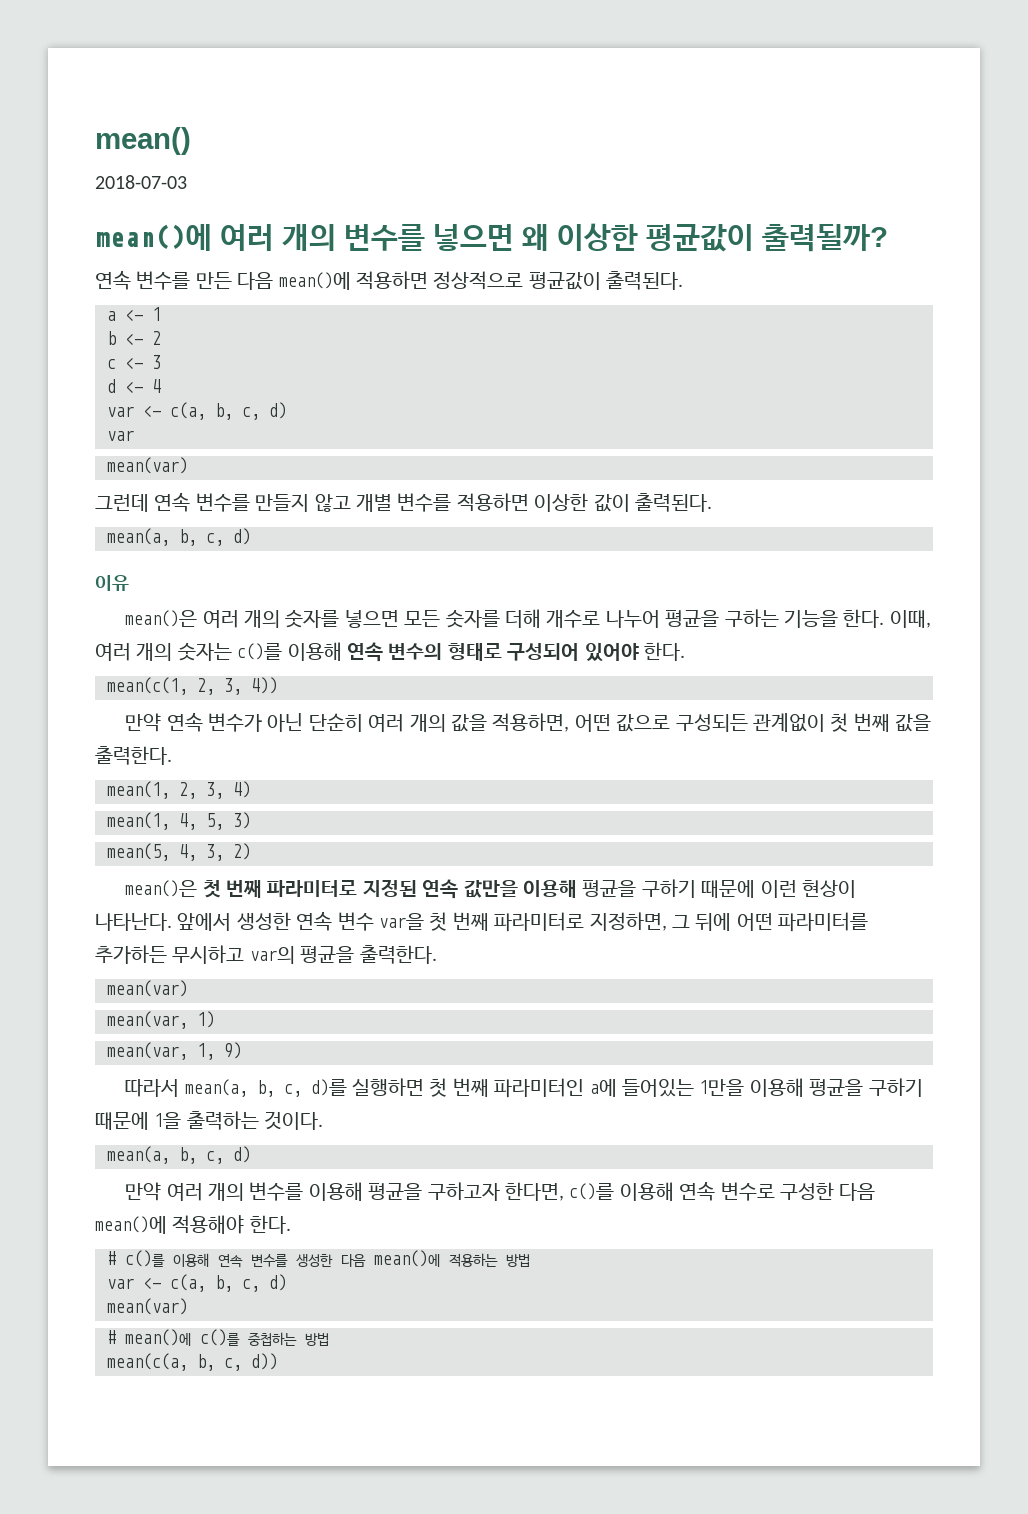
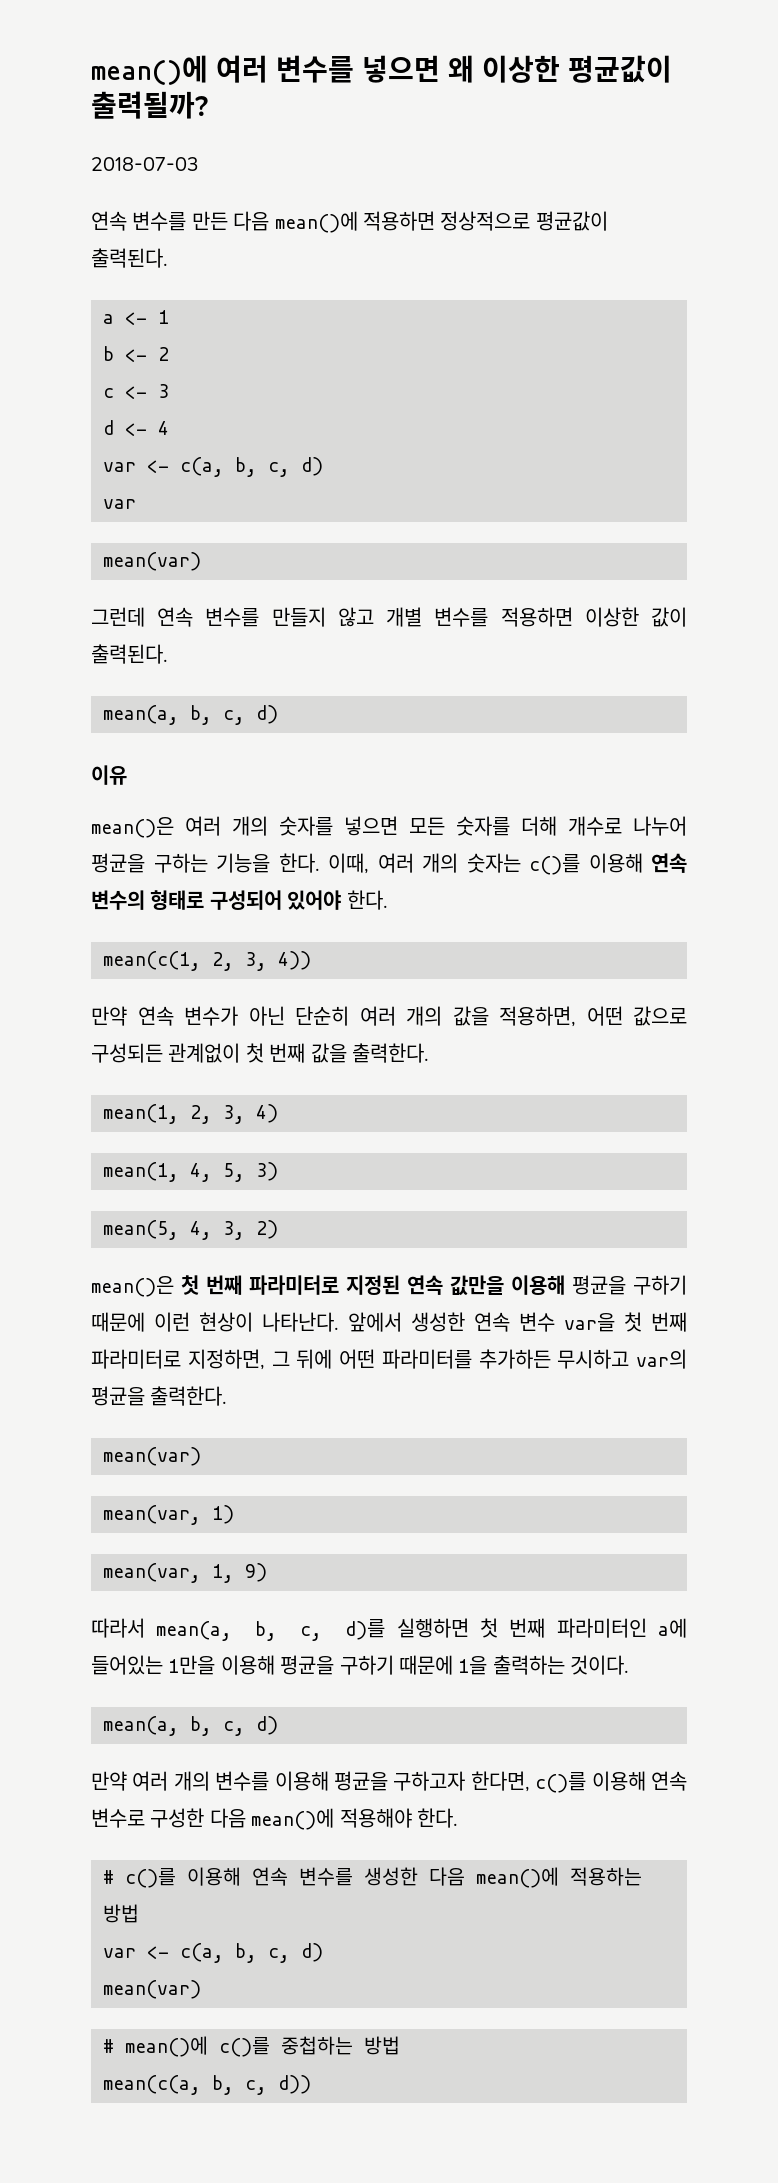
- mean()
- 2018-07-03
- mean()에 여러 개의 변수를 넣으면 왜 이상한 평균값이 출력될까?
+ mean()에 여러 변수를 넣으면 왜 이상한 평균값이 출력될까?
+ 2018-07-03

